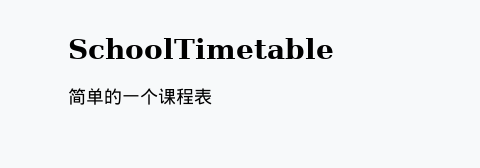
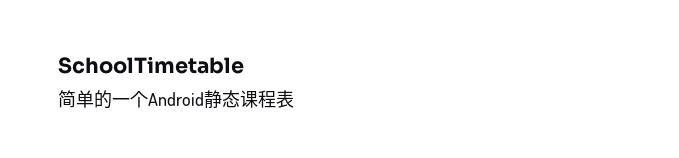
- 简单的一个课程表
+ 简单的一个Android静态课程表

